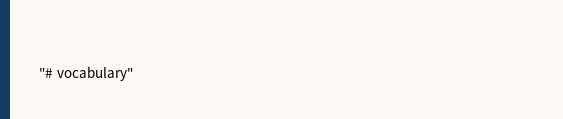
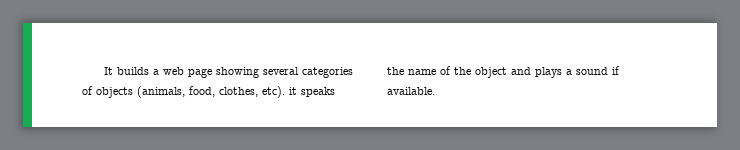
- "# vocabulary"
+ It builds a web page showing several categories of objects (animals, food, clothes, etc). it speaks the name of the object and plays a sound if available.

